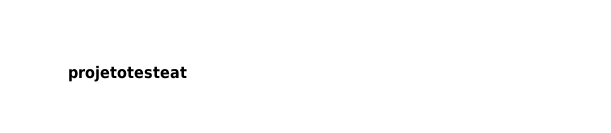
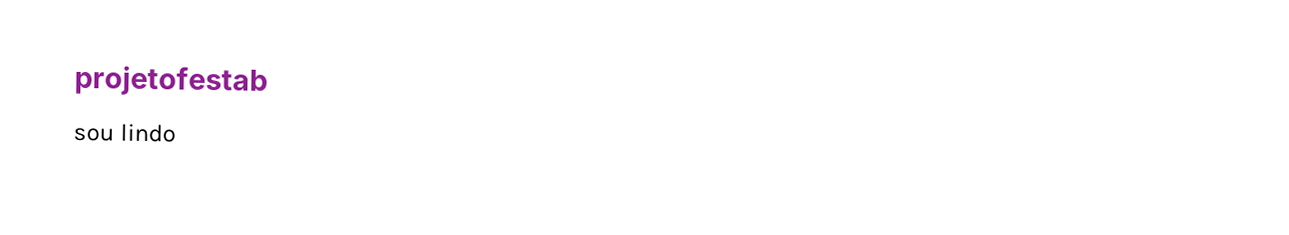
- projetotesteat
+ projetofestab
+ sou lindo

